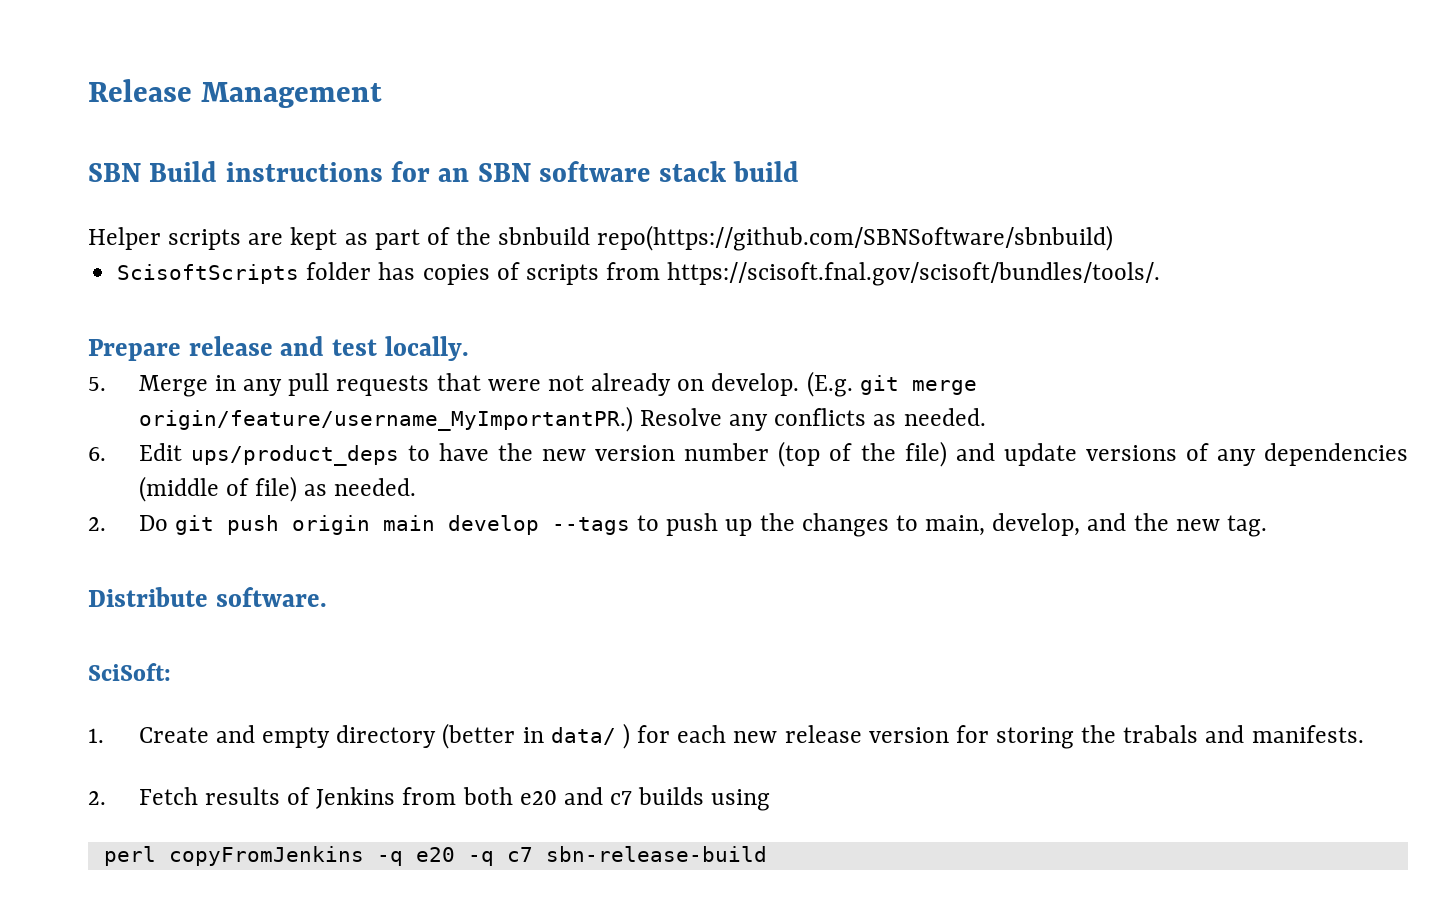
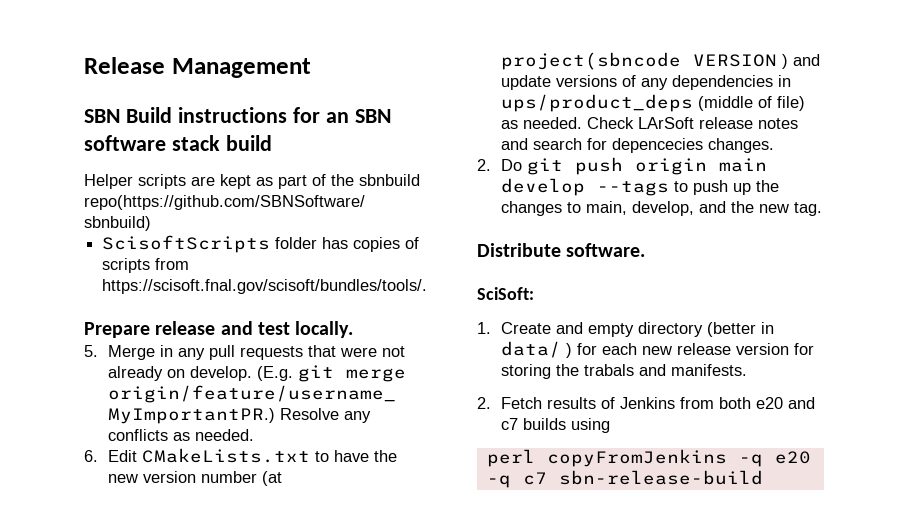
- 6. Edit ups/product_deps to have the new version number (top of the file) and update versions of any dependencies (middle of file) as needed.
+ 6. Edit CMakeLists.txt to have the new version number (at project(sbncode VERSION ) and update versions of any dependencies in ups/product_deps (middle of file) as needed. Check LArSoft release notes and search for depencecies changes.

